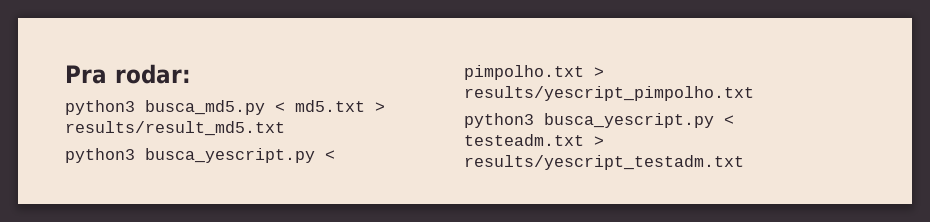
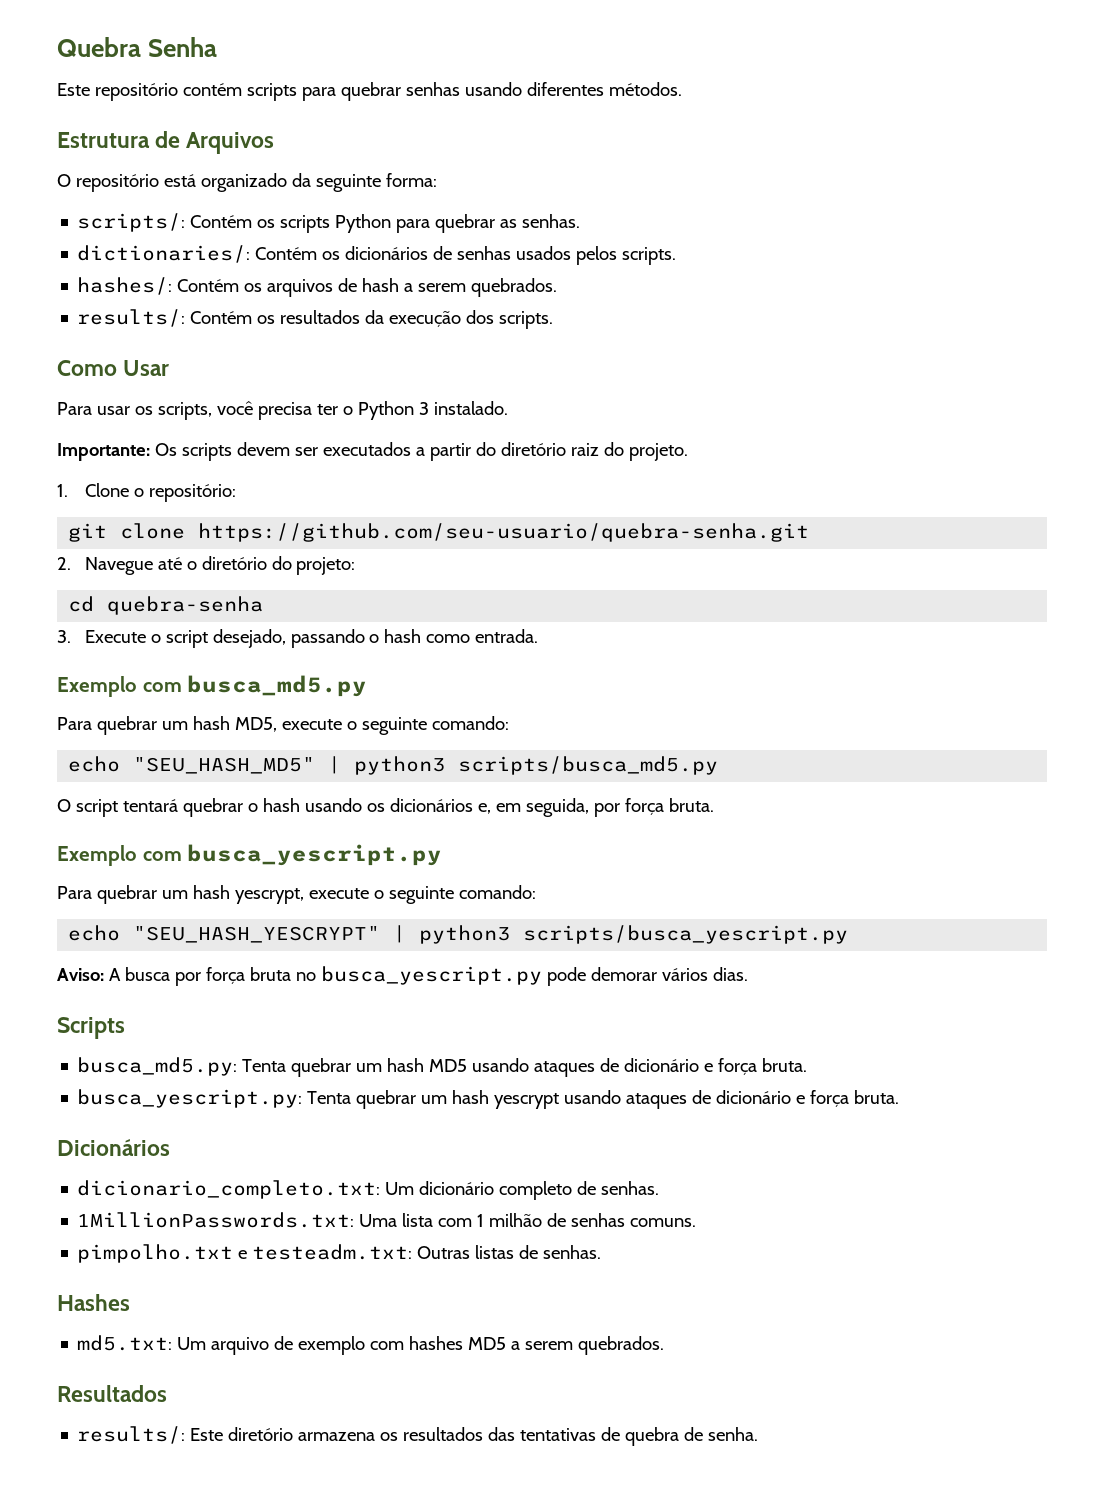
- Pra rodar:
- python3 busca_md5.py < md5.txt > results/result_md5.txt
- python3 busca_yescript.py < pimpolho.txt > results/yescript_pimpolho.txt
- python3 busca_yescript.py < testeadm.txt > results/yescript_testadm.txt
+ Quebra Senha
+ Este repositório contém scripts para quebrar senhas usando diferentes métodos.
+ Estrutura de Arquivos
+ O repositório está organizado da seguinte forma:
+ scripts/: Contém os scripts Python para quebrar as senhas.
+ dictionaries/: Contém os dicionários de senhas usados pelos scripts.
+ hashes/: Contém os arquivos de hash a serem quebrados.
+ results/: Contém os resultados da execução dos scripts.
+ Como Usar
+ Para usar os scripts, você precisa ter o Python 3 instalado.
+ Importante: Os scripts devem ser executados a partir do diretório raiz do projeto.
+ 1. Clone o repositório:
+ git clone https://github.com/seu-usuario/quebra-senha.git
+ 2. Navegue até o diretório do projeto:
+ cd quebra-senha
+ 3. Execute o script desejado, passando o hash como entrada.
+ Exemplo com busca_md5.py
+ Para quebrar um hash MD5, execute o seguinte comando:
+ echo "SEU_HASH_MD5" | python3 scripts/busca_md5.py
+ O script tentará quebrar o hash usando os dicionários e, em seguida, por força bruta.
+ Exemplo com busca_yescript.py
+ Para quebrar um hash yescrypt, execute o seguinte comando:
+ echo "SEU_HASH_YESCRYPT" | python3 scripts/busca_yescript.py
+ Aviso: A busca por força bruta no busca_yescript.py pode demorar vários dias.
+ Scripts
+ busca_md5.py: Tenta quebrar um hash MD5 usando ataques de dicionário e força bruta.
+ busca_yescript.py: Tenta quebrar um hash yescrypt usando ataques de dicionário e força bruta.
+ Dicionários
+ dicionario_completo.txt: Um dicionário completo de senhas.
+ 1MillionPasswords.txt: Uma lista com 1 milhão de senhas comuns.
+ pimpolho.txt e testeadm.txt: Outras listas de senhas.
+ Hashes
+ md5.txt: Um arquivo de exemplo com hashes MD5 a serem quebrados.
+ Resultados
+ results/: Este diretório armazena os resultados das tentativas de quebra de senha.

